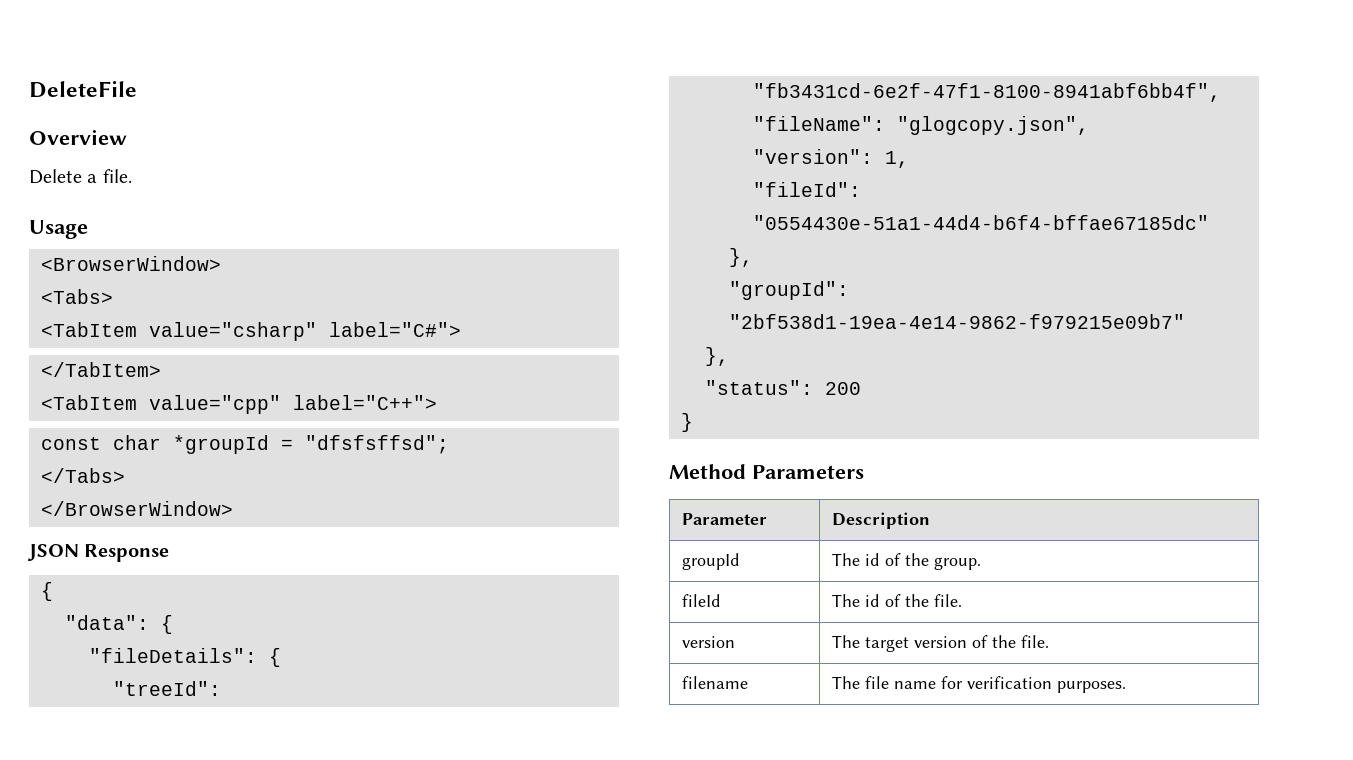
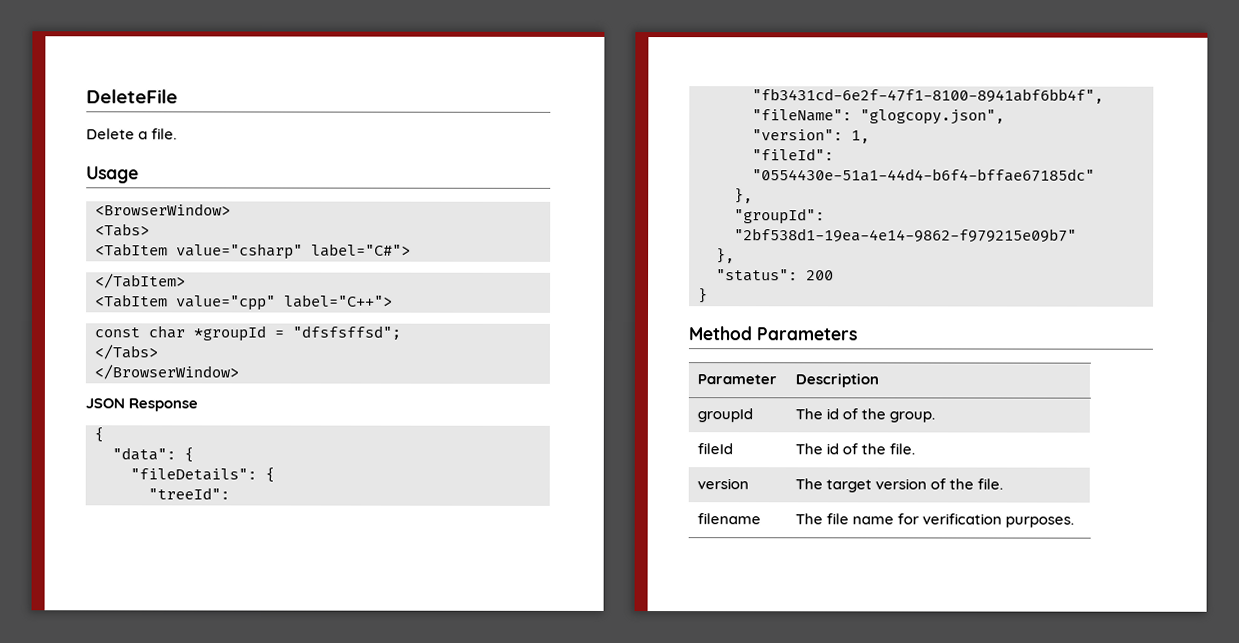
- Overview

